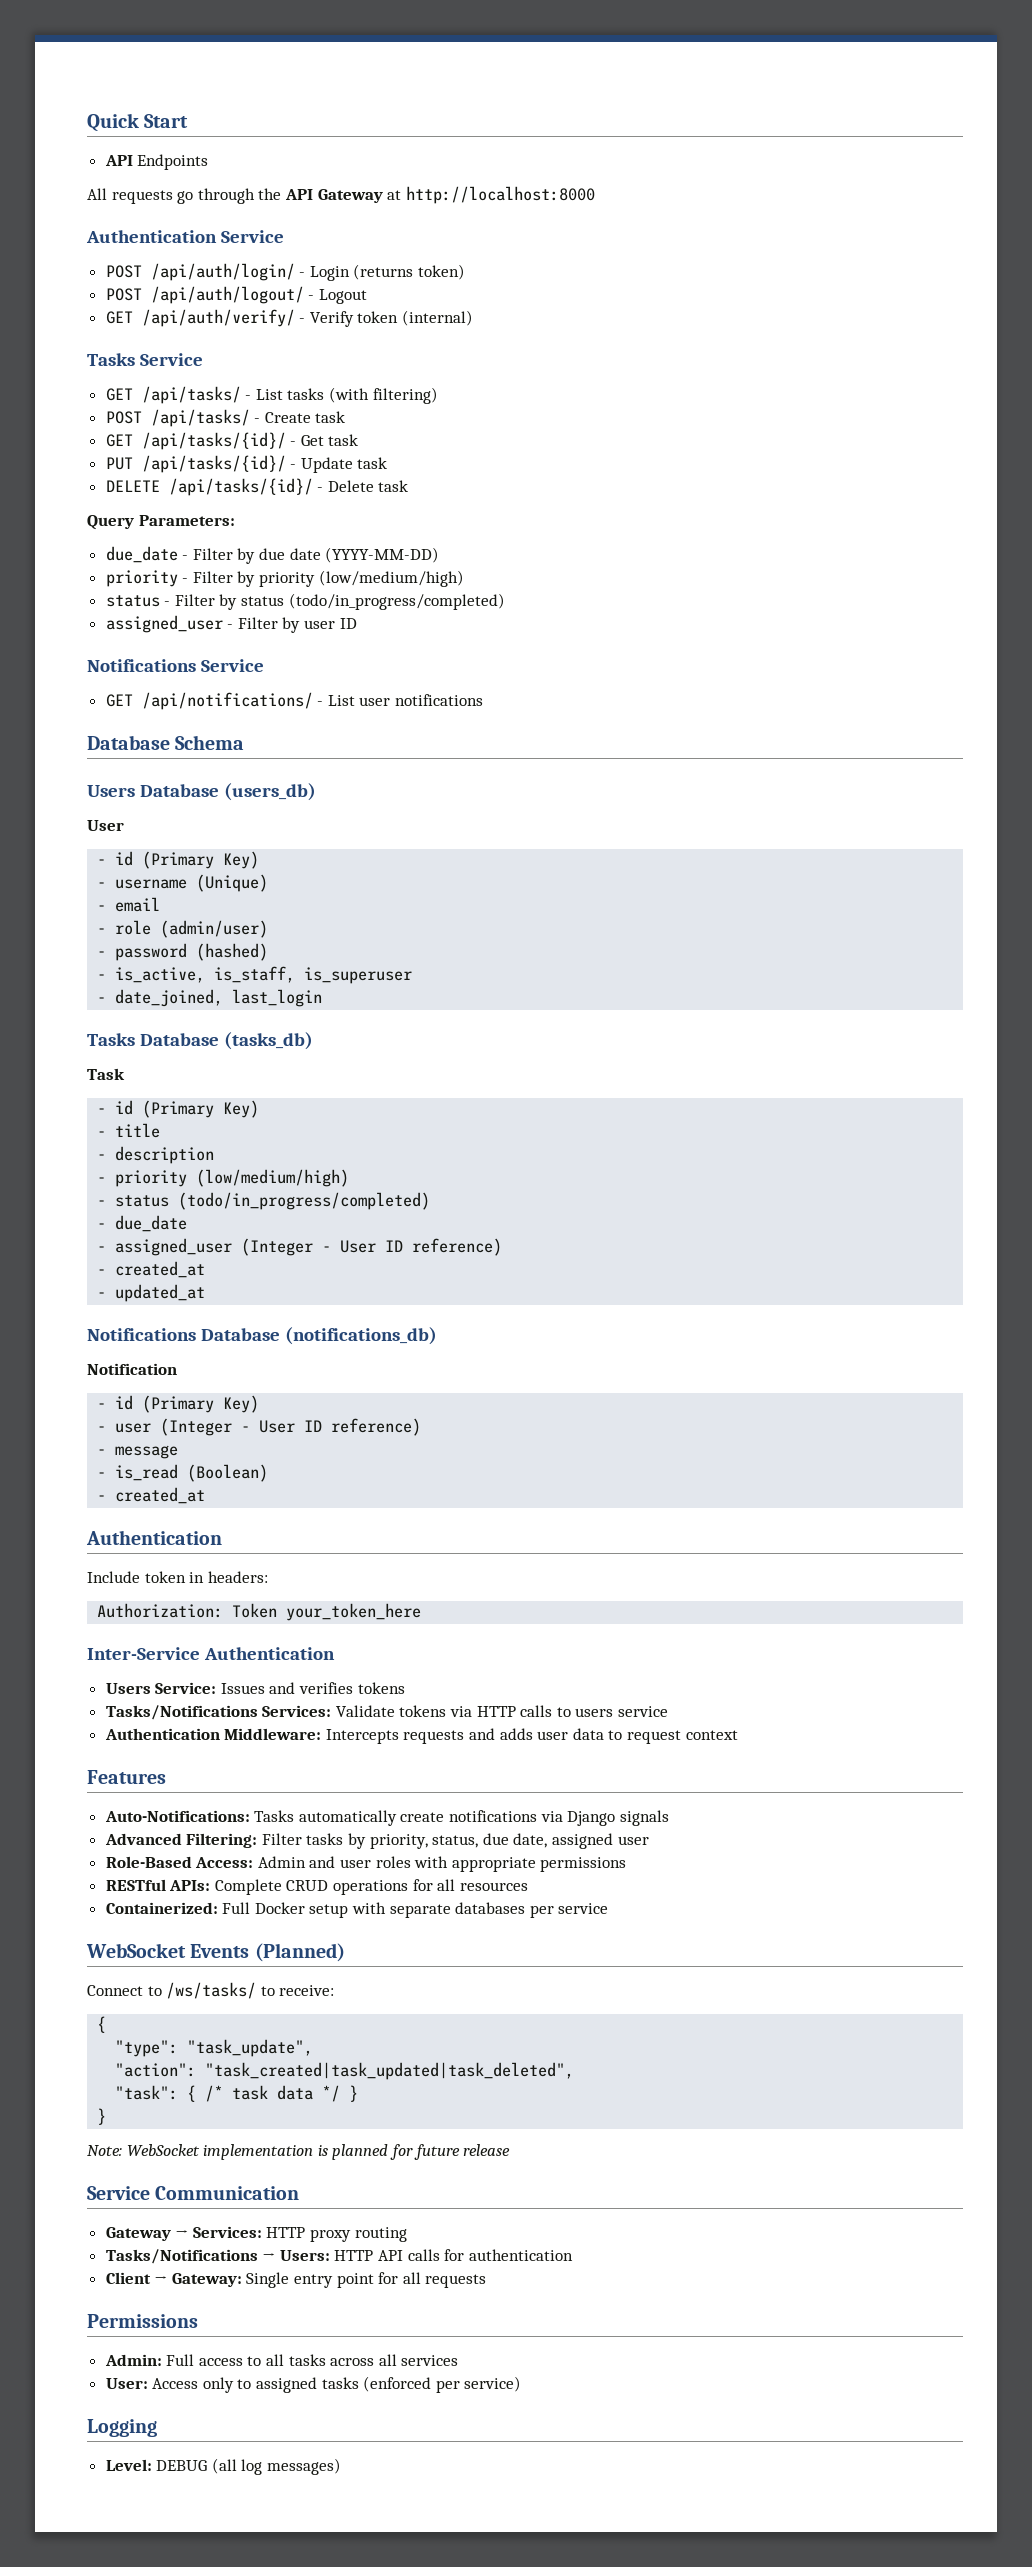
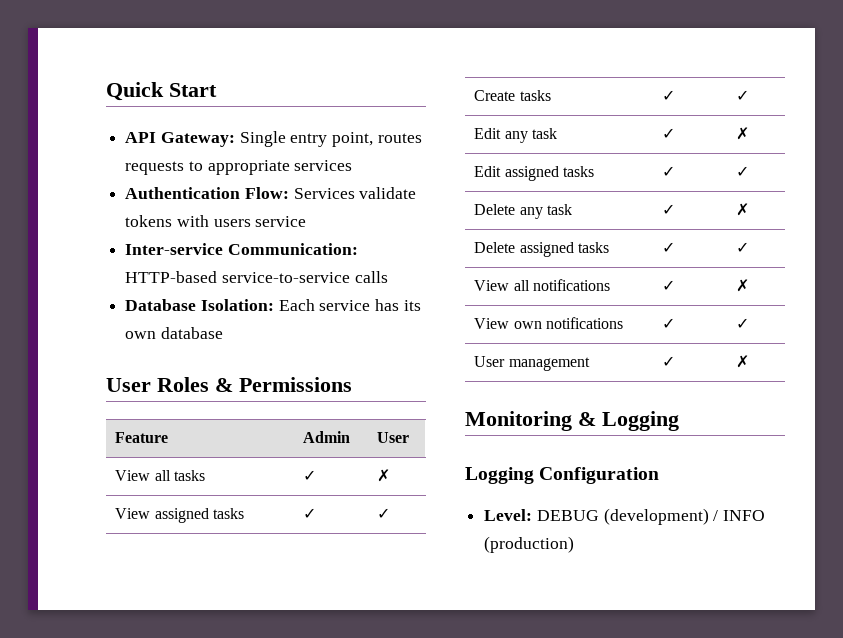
- API Endpoints
- All requests go through the API Gateway at http://localhost:8000
- Authentication Service
- POST /api/auth/login/ - Login (returns token)
- POST /api/auth/logout/ - Logout
- GET /api/auth/verify/ - Verify token (internal)
- Tasks Service
- GET /api/tasks/ - List tasks (with filtering)
- POST /api/tasks/ - Create task
- GET /api/tasks/{id}/ - Get task
- PUT /api/tasks/{id}/ - Update task
- DELETE /api/tasks/{id}/ - Delete task
- Query Parameters:
- due_date - Filter by due date (YYYY-MM-DD)
- priority - Filter by priority (low/medium/high)
- status - Filter by status (todo/in_progress/completed)
- assigned_user - Filter by user ID
- Notifications Service
- GET /api/notifications/ - List user notifications
- Database Schema
- Users Database (users_db)
- User
- - id (Primary Key)
- - username (Unique)
- - email
- - role (admin/user)
- - password (hashed)
- - is_active, is_staff, is_superuser
- - date_joined, last_login
- Tasks Database (tasks_db)
- Task
- - id (Primary Key)
- - title
- - description
- - priority (low/medium/high)
- - status (todo/in_progress/completed)
- - due_date
- - assigned_user (Integer - User ID reference)
- - created_at
- - updated_at
- Notifications Database (notifications_db)
- Notification
- - id (Primary Key)
- - user (Integer - User ID reference)
- - message
- - is_read (Boolean)
- - created_at
- Authentication
- Include token in headers:
- Authorization: Token your_token_here
- Inter-Service Authentication
- Users Service: Issues and verifies tokens
- Tasks/Notifications Services: Validate tokens via HTTP calls to users service
- Authentication Middleware: Intercepts requests and adds user data to request context
- Features
- Auto-Notifications: Tasks automatically create notifications via Django signals
- Advanced Filtering: Filter tasks by priority, status, due date, assigned user
- Role-Based Access: Admin and user roles with appropriate permissions
- RESTful APIs: Complete CRUD operations for all resources
- Containerized: Full Docker setup with separate databases per service
- WebSocket Events (Planned)
- Connect to /ws/tasks/ to receive:
- {
- "type": "task_update",
- "action": "task_created|task_updated|task_deleted",
- "task": { /* task data */ }
- }
- Note: WebSocket implementation is planned for future release
- Service Communication
- Gateway → Services: HTTP proxy routing
- Tasks/Notifications → Users: HTTP API calls for authentication
- Client → Gateway: Single entry point for all requests
- Permissions
- Admin: Full access to all tasks across all services
- User: Access only to assigned tasks (enforced per service)
- Logging
+ API Gateway: Single entry point, routes requests to appropriate services
+ Authentication Flow: Services validate tokens with users service
+ Inter-service Communication: HTTP-based service-to-service calls
+ Database Isolation: Each service has its own database
+ User Roles & Permissions
+ Feature | Admin | User
+ View all tasks | ✓ | ✗
+ View assigned tasks | ✓ | ✓
+ Create tasks | ✓ | ✓
+ Edit any task | ✓ | ✗
+ Edit assigned tasks | ✓ | ✓
+ Delete any task | ✓ | ✗
+ Delete assigned tasks | ✓ | ✓
+ View all notifications | ✓ | ✗
+ View own notifications | ✓ | ✓
+ User management | ✓ | ✗
+ Monitoring & Logging
+ Logging Configuration
- Level: DEBUG (all log messages)
+ Level: DEBUG (development) / INFO (production)

